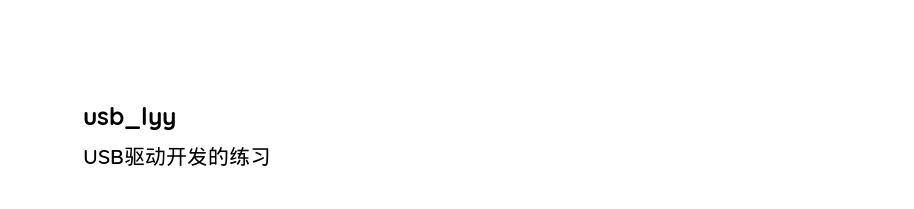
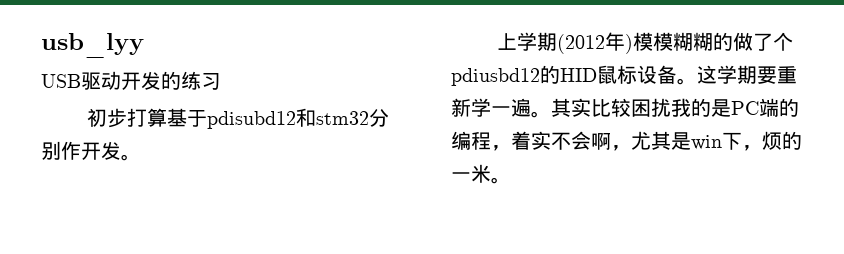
+ 初步打算基于pdisubd12和stm32分别作开发。
+ 上学期(2012年)模模糊糊的做了个pdiusbd12的HID鼠标设备。这学期要重新学一遍。其实比较困扰我的是PC端的编程，着实不会啊，尤其是win下，烦的一米。

